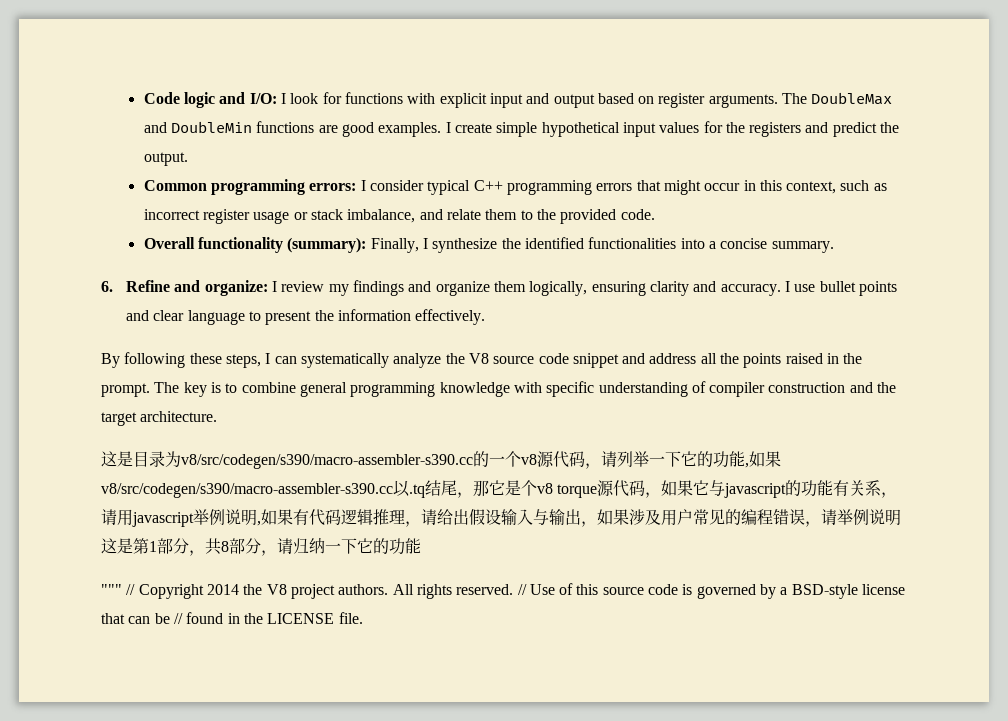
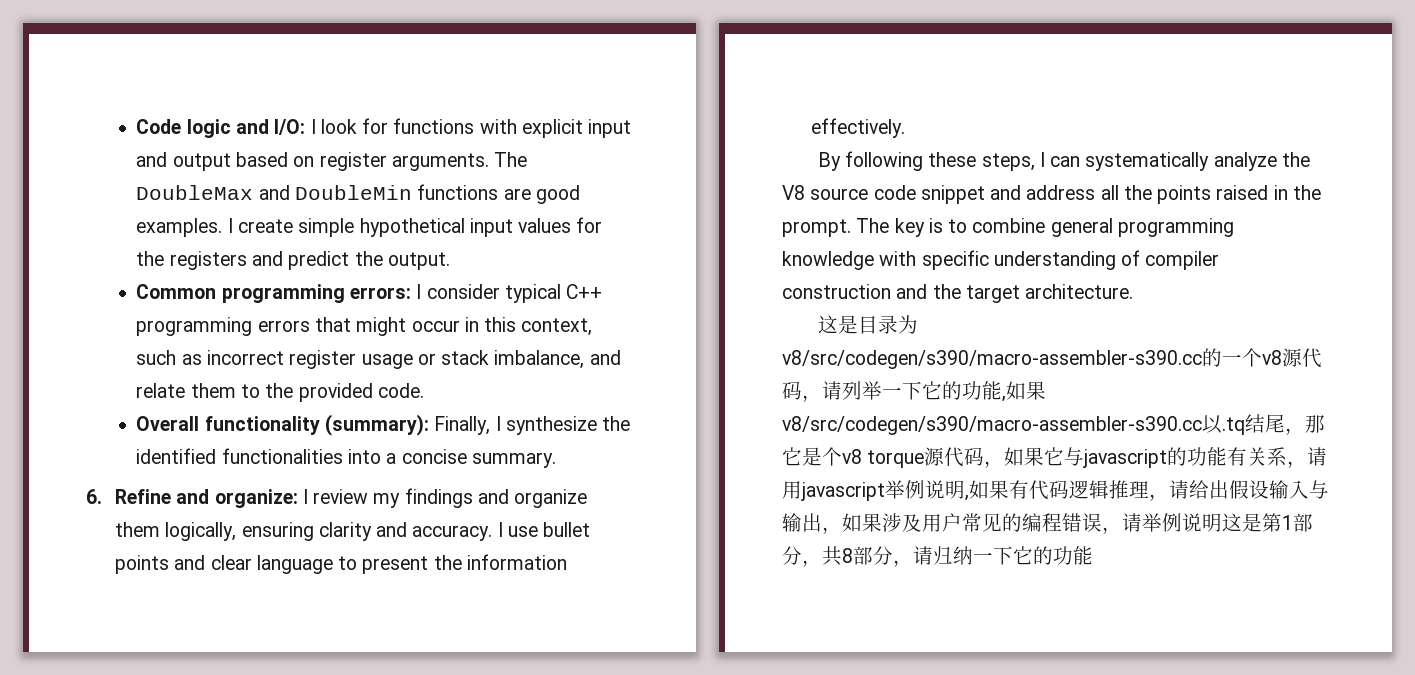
- """ // Copyright 2014 the V8 project authors. All rights reserved. // Use of this source code is governed by a BSD-style license that can be // found in the LICENSE file.

